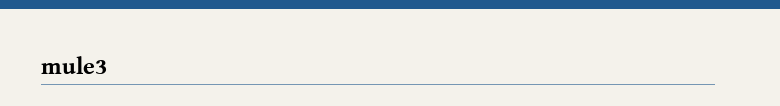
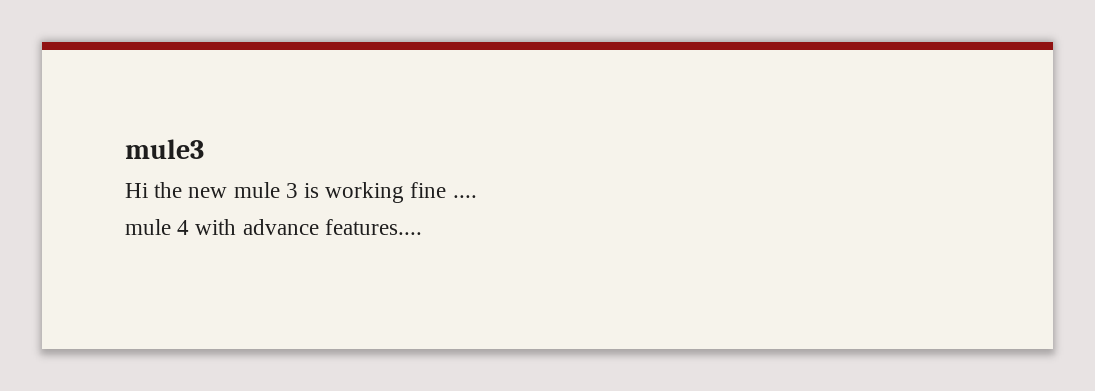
+ Hi the new mule 3 is working fine ....
+ mule 4 with advance features....

